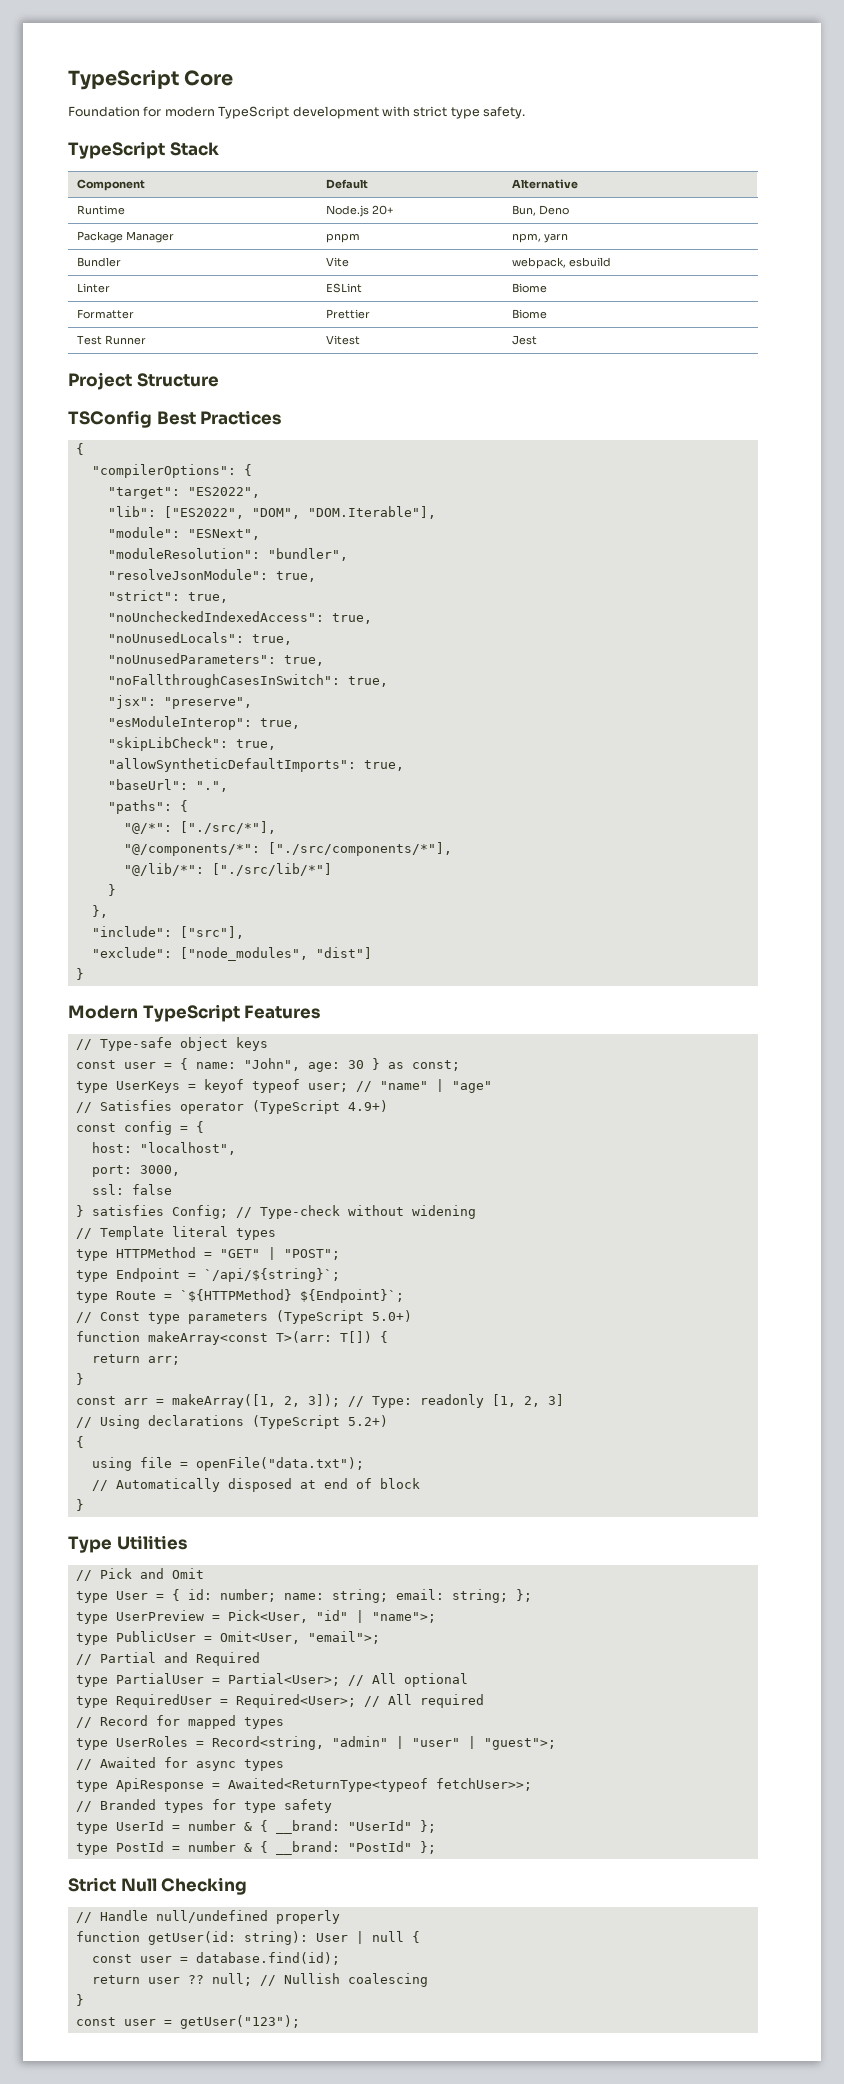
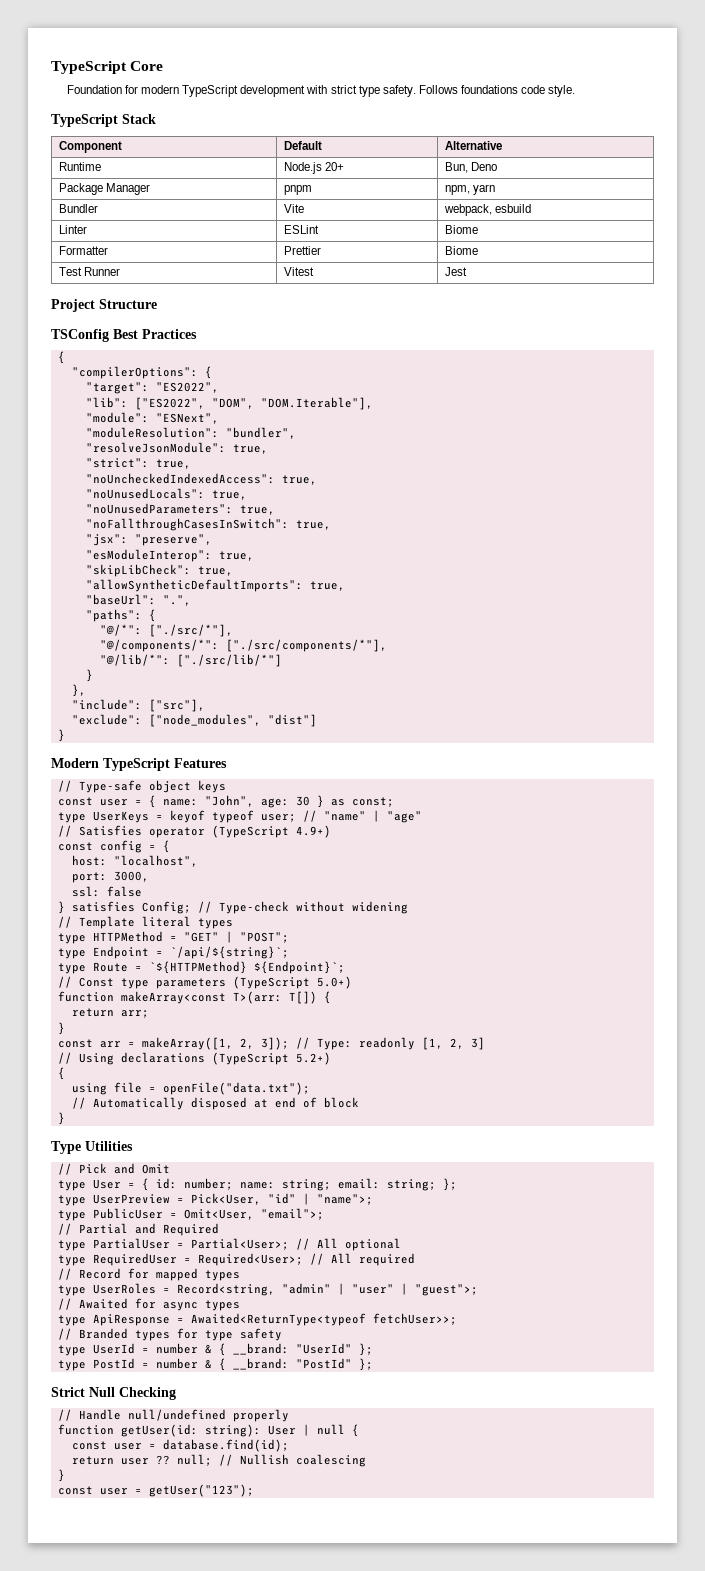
+ Follows foundations code style.

